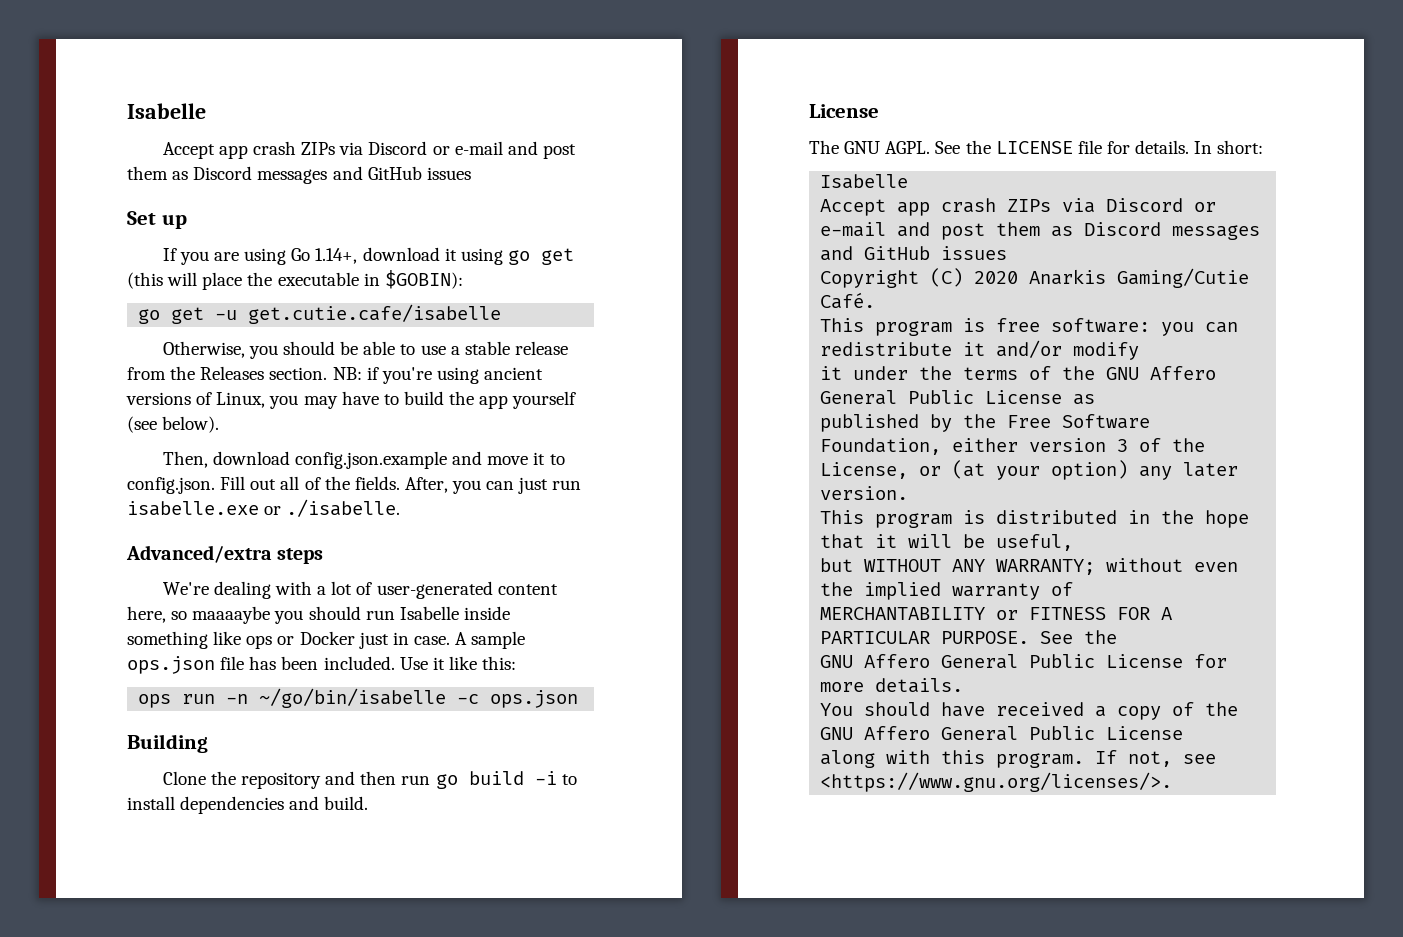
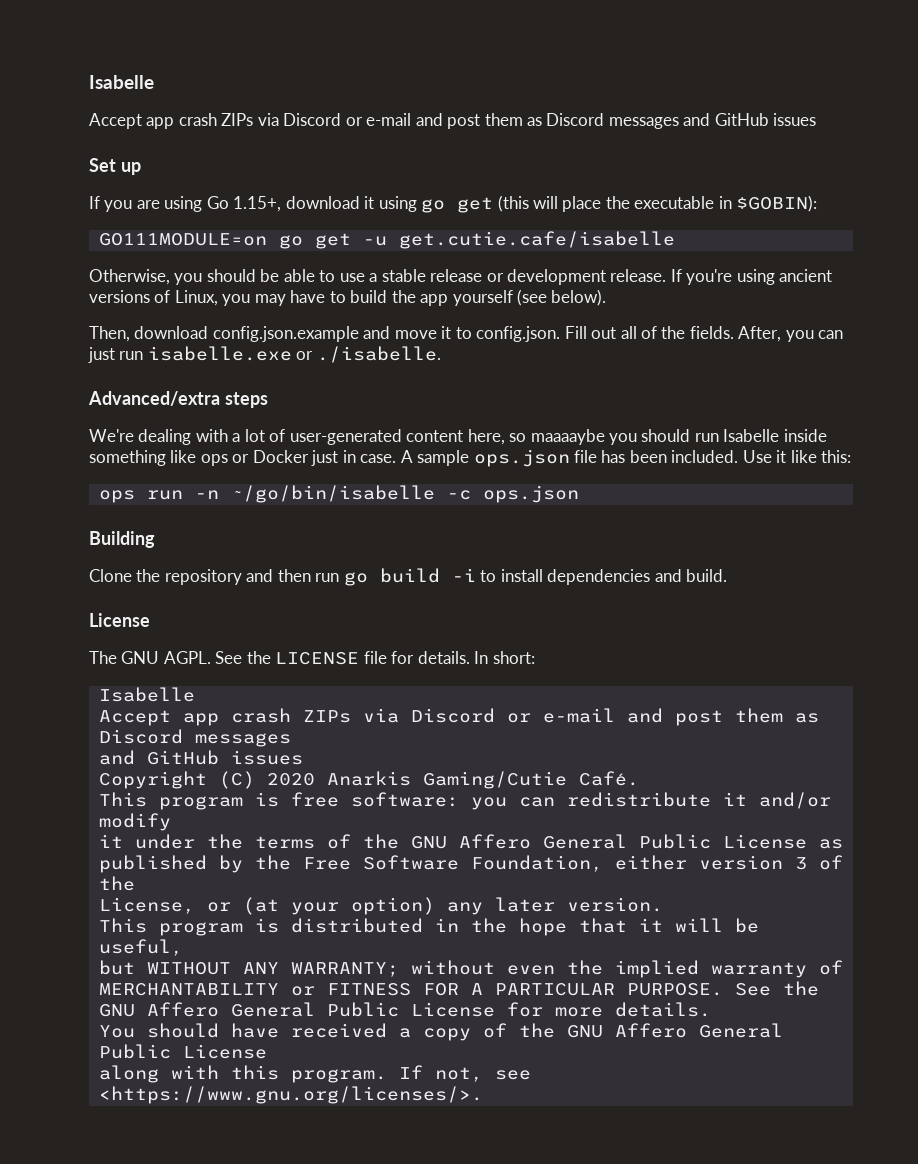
- If you are using Go 1.14+, download it using go get (this will place the executable in $GOBIN):
+ If you are using Go 1.15+, download it using go get (this will place the executable in $GOBIN):
- go get -u get.cutie.cafe/isabelle
+ GO111MODULE=on go get -u get.cutie.cafe/isabelle
- Otherwise, you should be able to use a stable release from the Releases section. NB: if you're using ancient versions of Linux, you may have to build the app yourself (see below).
+ Otherwise, you should be able to use a stable release or development release. If you're using ancient versions of Linux, you may have to build the app yourself (see below).

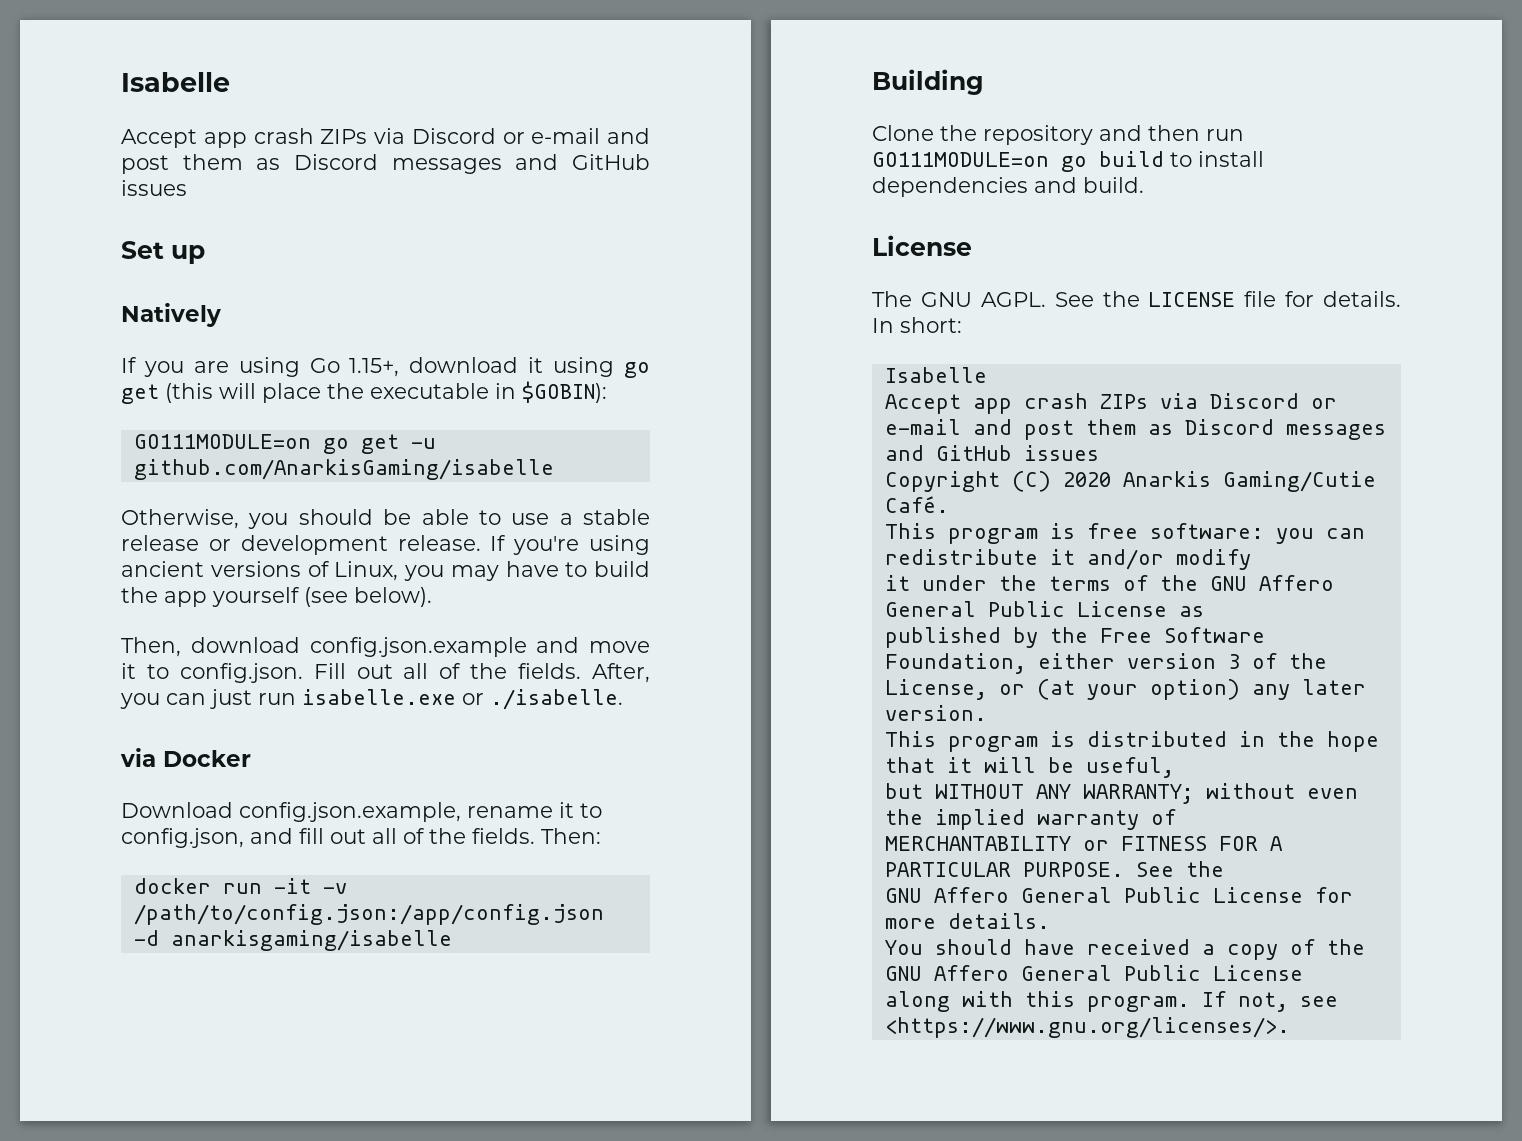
+ Natively
- GO111MODULE=on go get -u get.cutie.cafe/isabelle
+ GO111MODULE=on go get -u github.com/AnarkisGaming/isabelle
- Advanced/extra steps
- We're dealing with a lot of user-generated content here, so maaaaybe you should run Isabelle inside something like ops or Docker just in case. A sample ops.json file has been included. Use it like this:
- ops run -n ~/go/bin/isabelle -c ops.json
+ via Docker
+ Download config.json.example, rename it to config.json, and fill out all of the fields. Then:
+ docker run -it -v /path/to/config.json:/app/config.json -d anarkisgaming/isabelle
- Clone the repository and then run go build -i to install dependencies and build.
+ Clone the repository and then run GO111MODULE=on go build to install dependencies and build.

